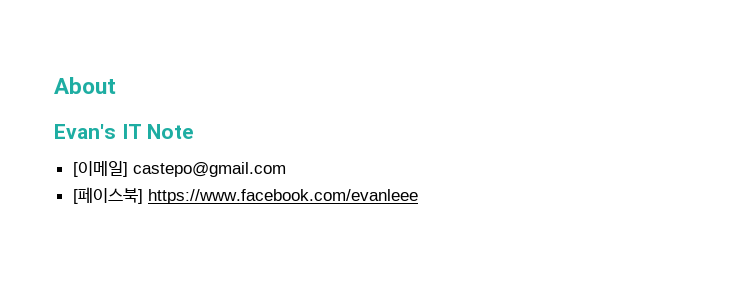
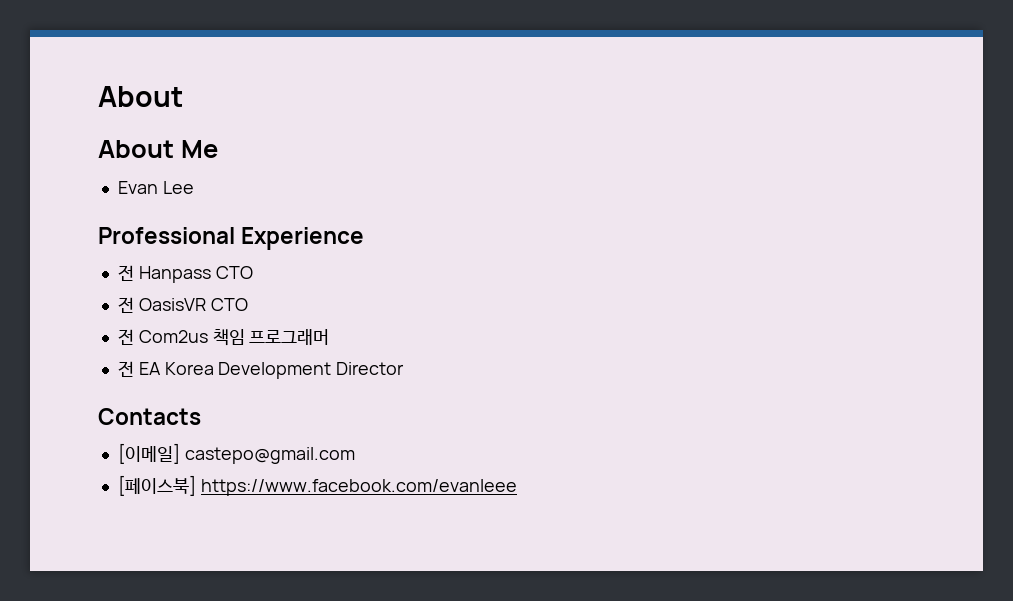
- Evan's IT Note
+ About Me
+ Evan Lee
+ Professional Experience
+ 전 Hanpass CTO
+ 전 OasisVR CTO
+ 전 Com2us 책임 프로그래머
+ 전 EA Korea Development Director
+ Contacts

